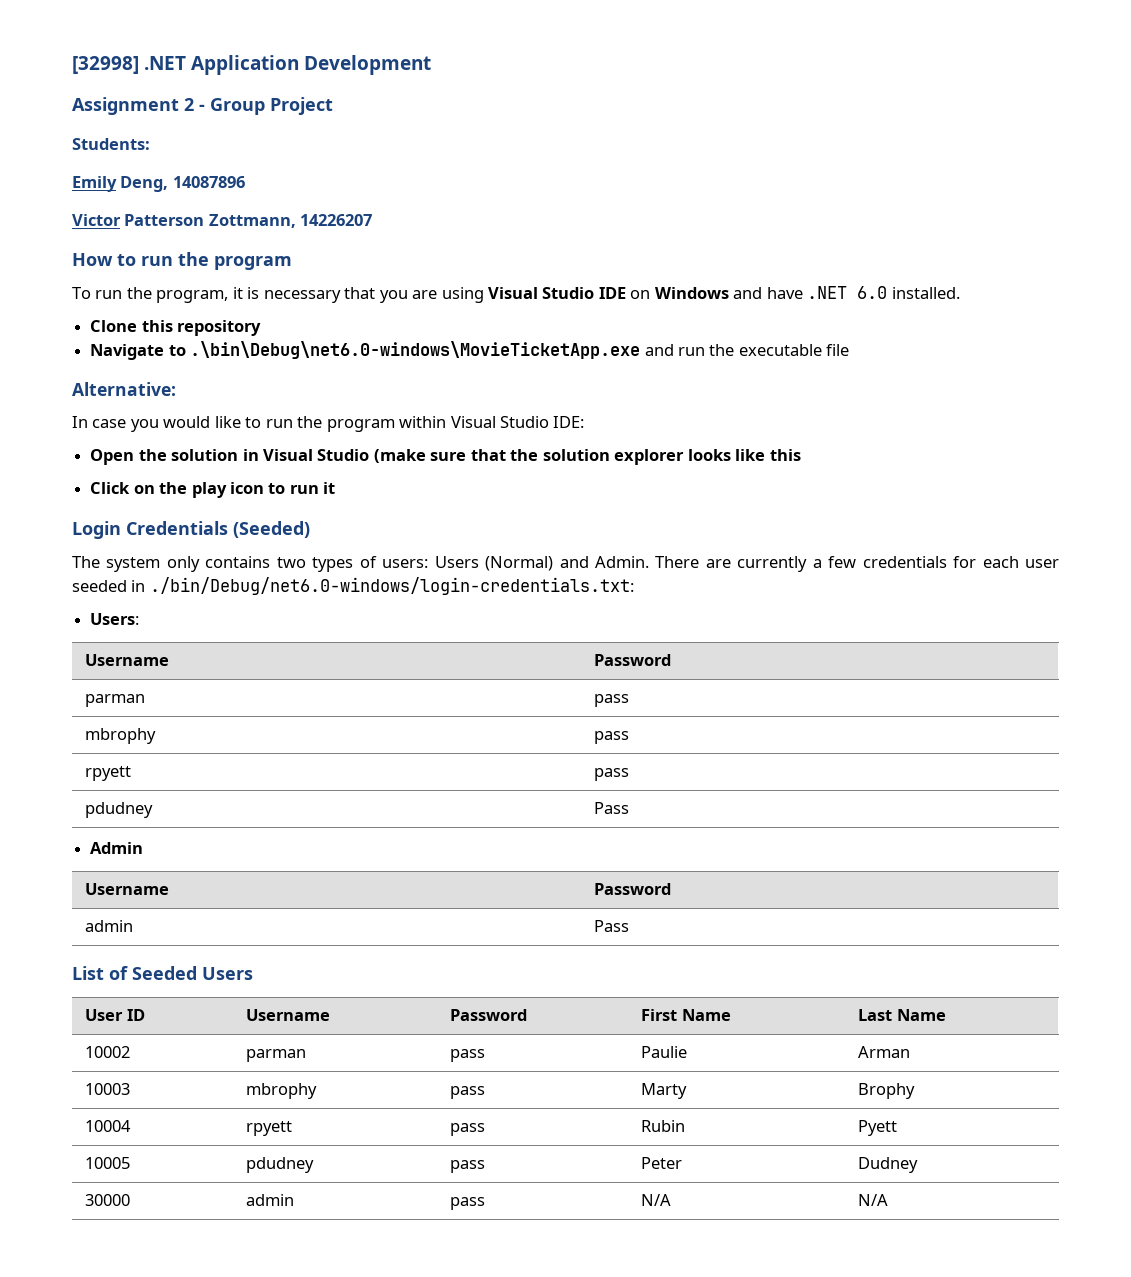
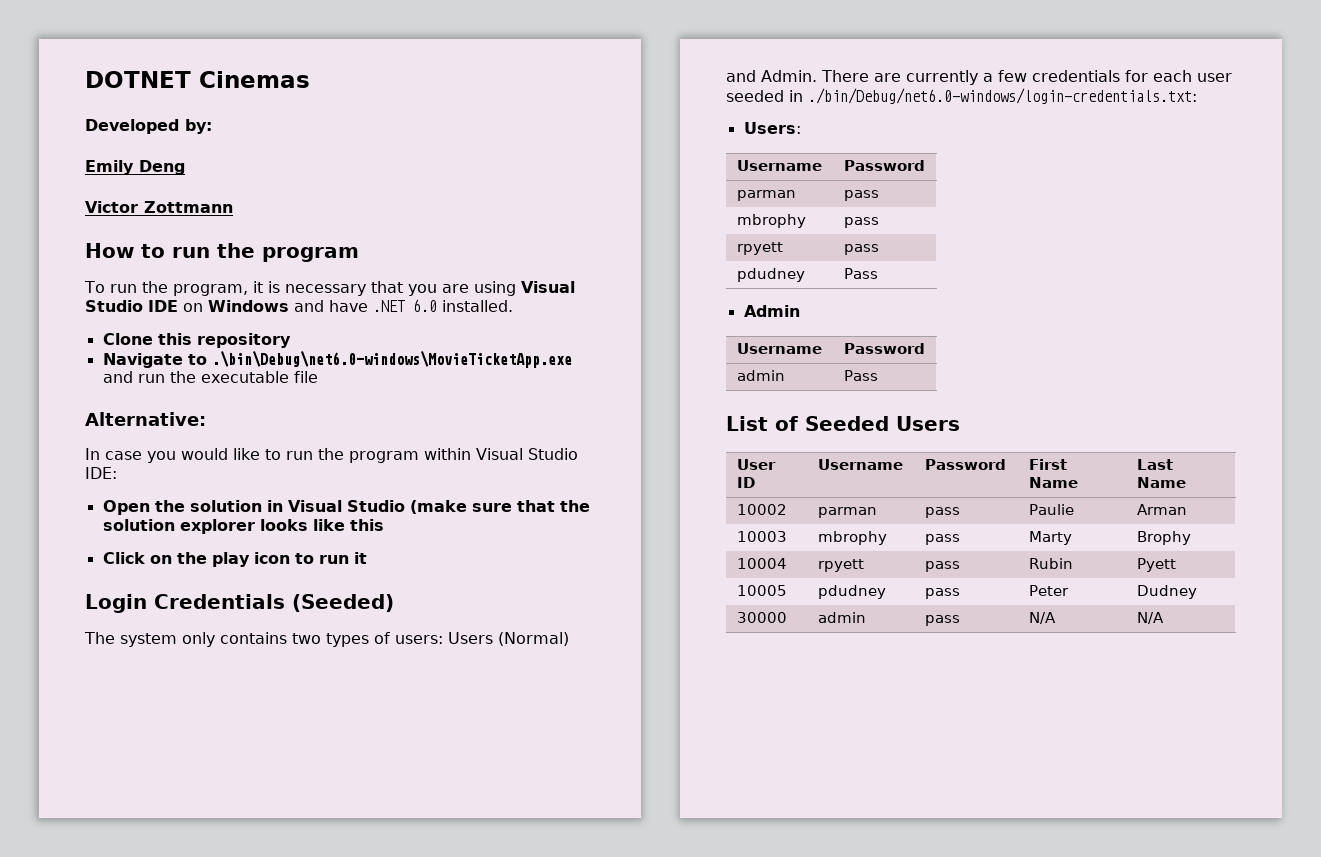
- [32998] .NET Application Development
- Assignment 2 - Group Project
- Students:
+ DOTNET Cinemas
+ Developed by:
- Emily Deng, 14087896
+ Emily Deng
- Victor Patterson Zottmann, 14226207
+ Victor Zottmann

